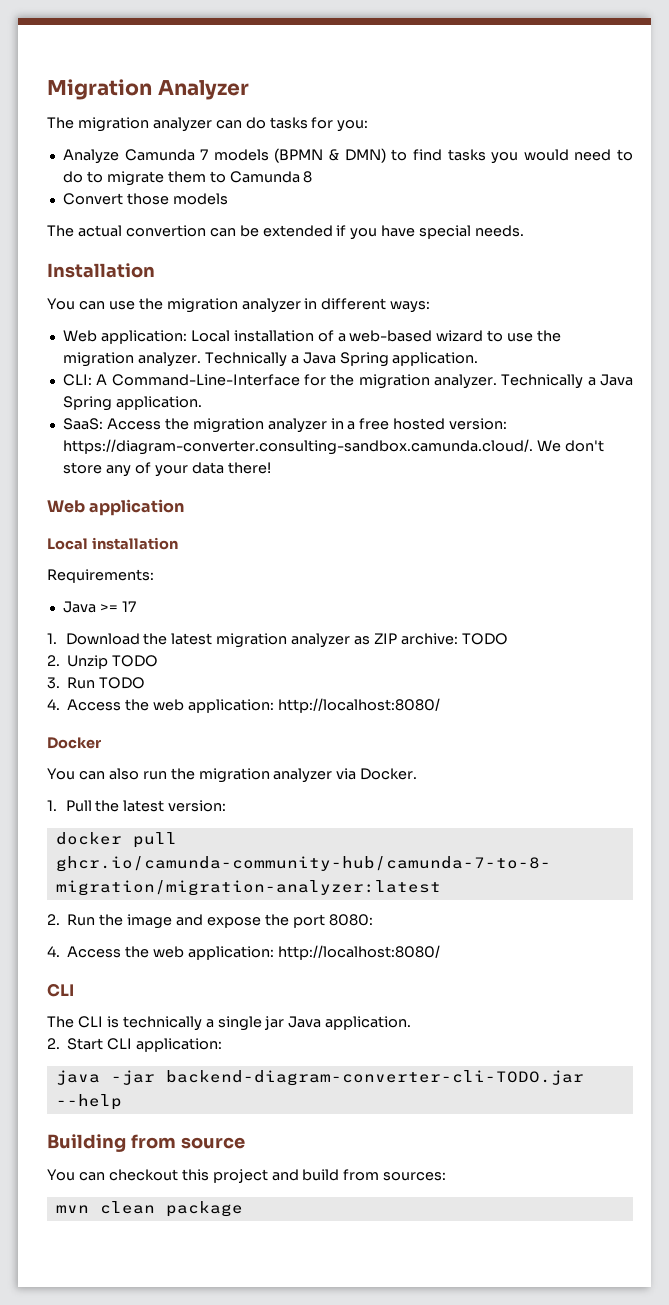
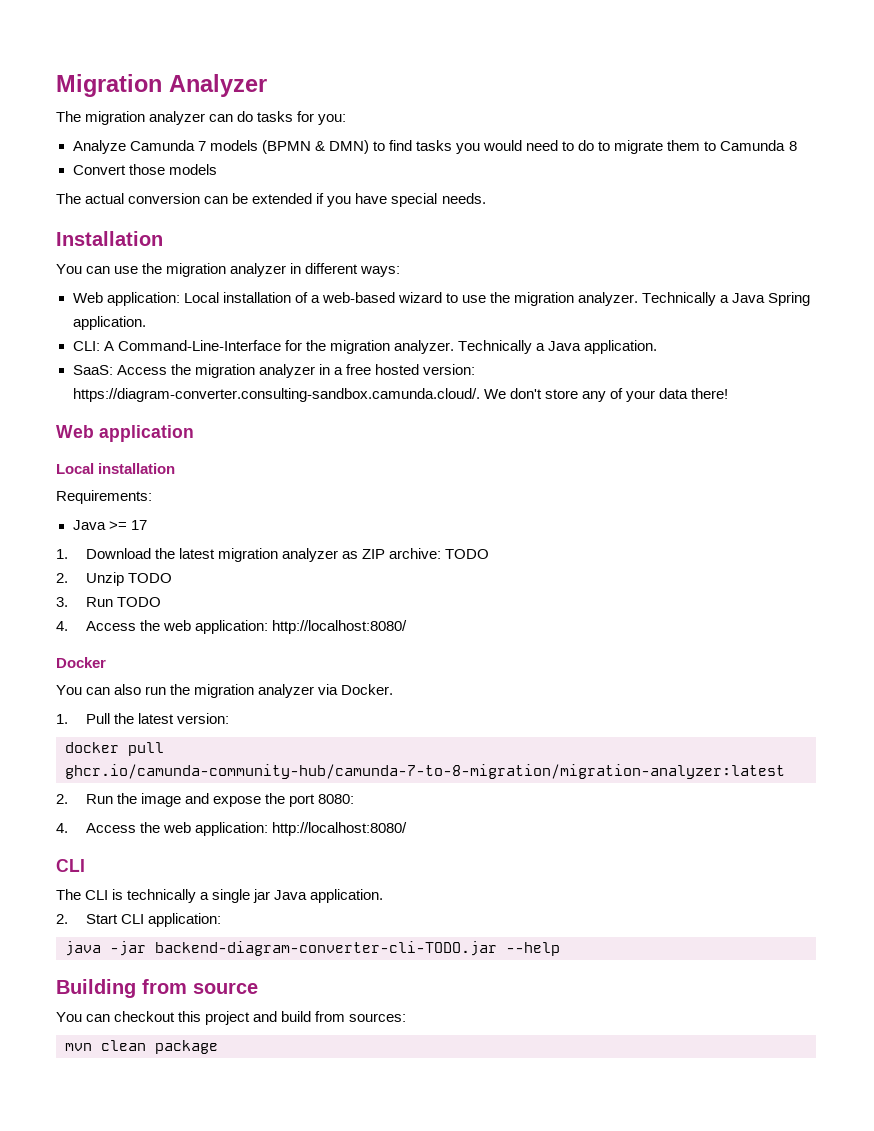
- The actual convertion can be extended if you have special needs.
+ The actual conversion can be extended if you have special needs.
- CLI: A Command-Line-Interface for the migration analyzer. Technically a Java Spring application.
+ CLI: A Command-Line-Interface for the migration analyzer. Technically a Java application.

